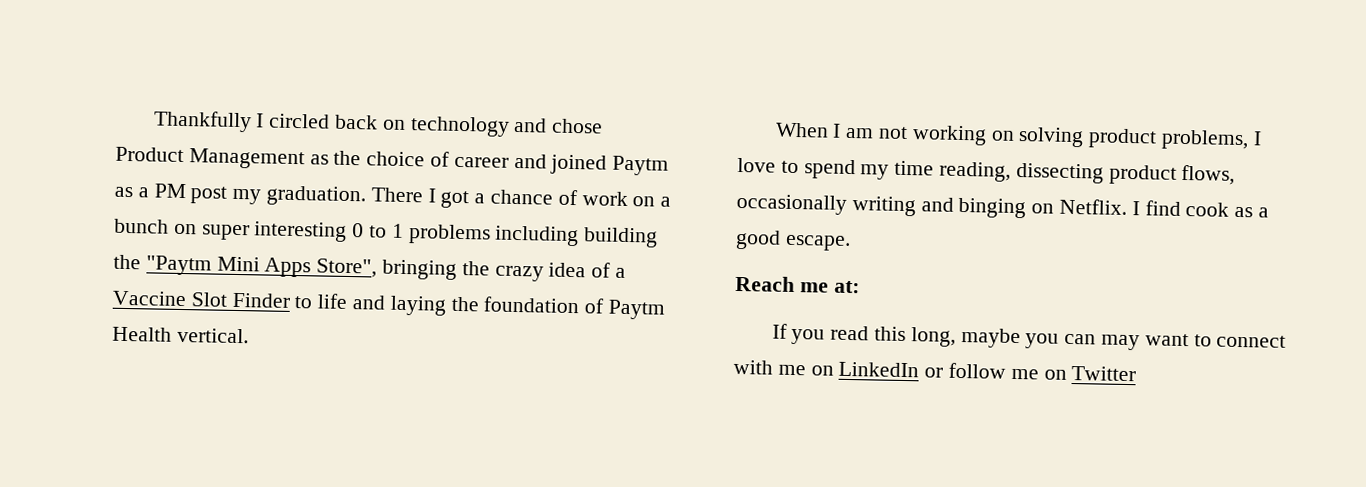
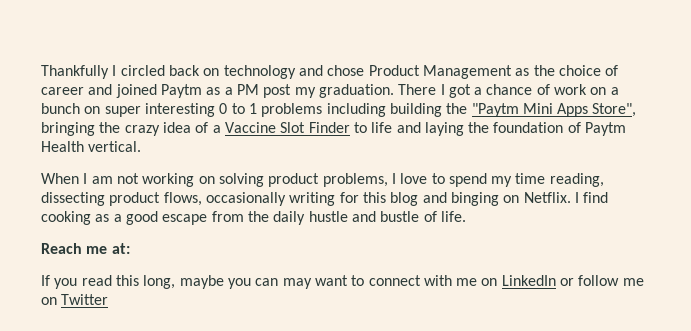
- When I am not working on solving product problems, I love to spend my time reading, dissecting product flows, occasionally writing and binging on Netflix.
+ When I am not working on solving product problems, I love to spend my time reading, dissecting product flows, occasionally writing for this blog and binging on Netflix.
- I find cook as a good escape.
+ I find cooking as a good escape from the daily hustle and bustle of life.

